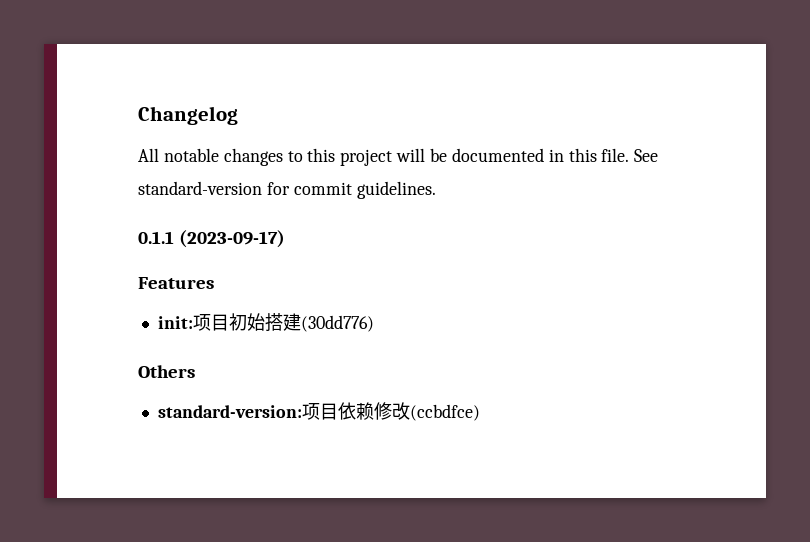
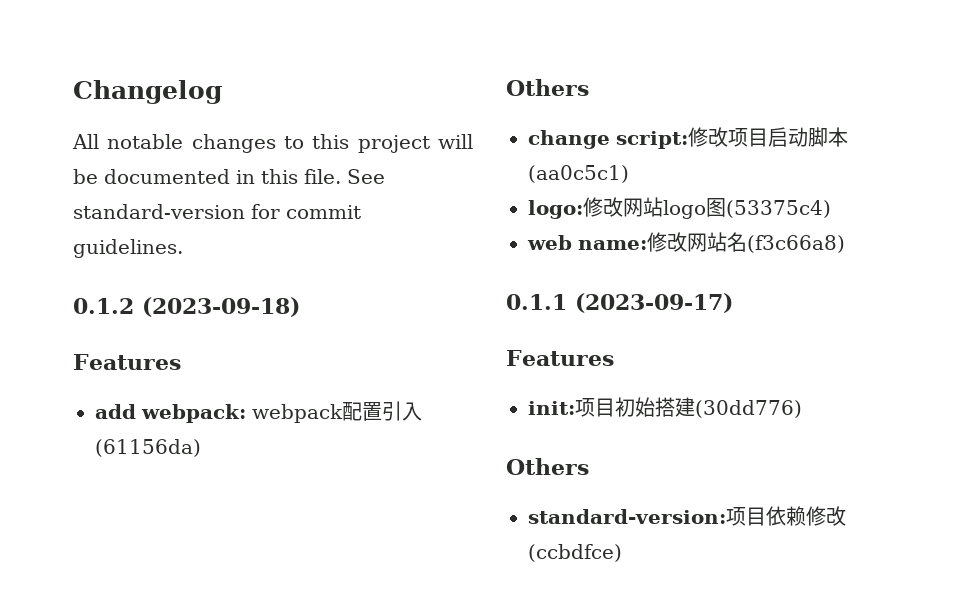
+ 0.1.2 (2023-09-18)
+ Features
+ add webpack: webpack配置引入(61156da)
+ Others
+ change script:修改项目启动脚本(aa0c5c1)
+ logo:修改网站logo图(53375c4)
+ web name:修改网站名(f3c66a8)

